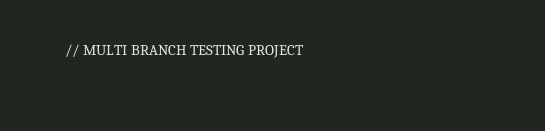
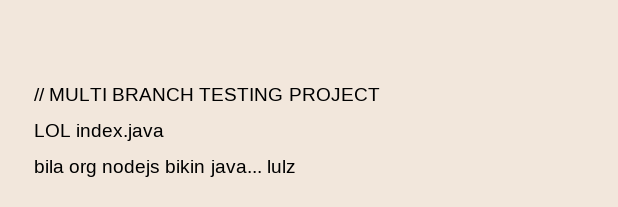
+ LOL index.java
+ bila org nodejs bikin java... lulz

